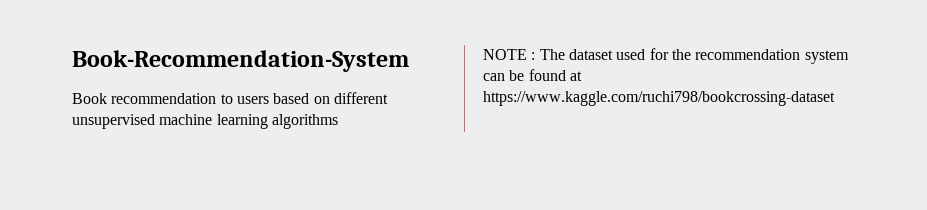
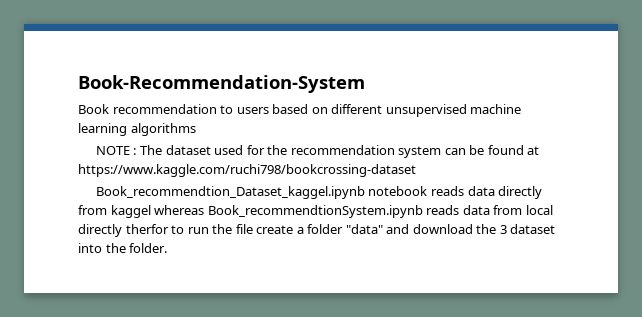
+ Book_recommendtion_Dataset_kaggel.ipynb notebook reads data directly from kaggel whereas Book_recommendtionSystem.ipynb reads data from local directly therfor to run the file create a folder "data" and download the 3 dataset into the folder.

